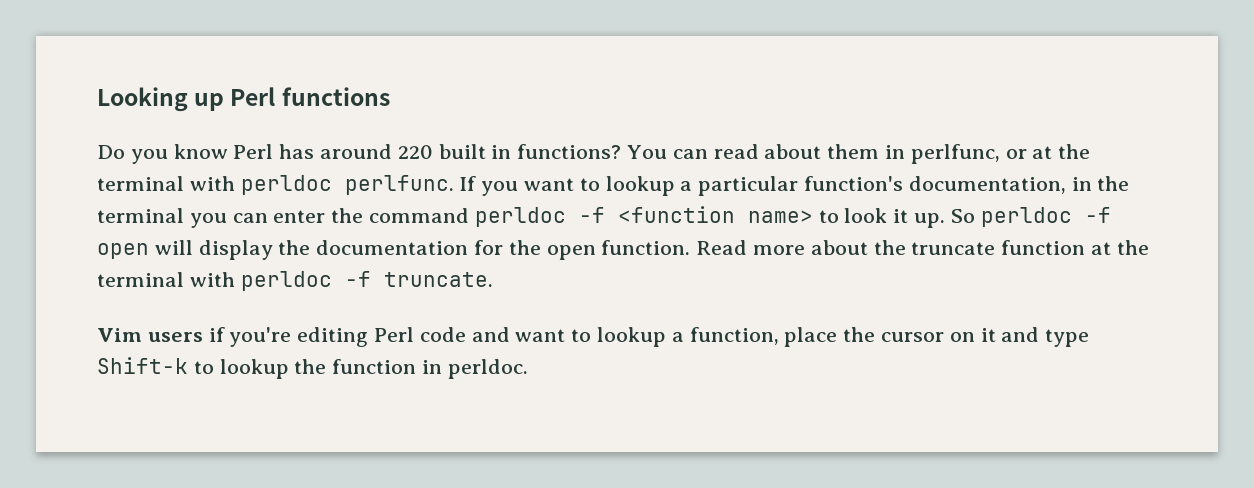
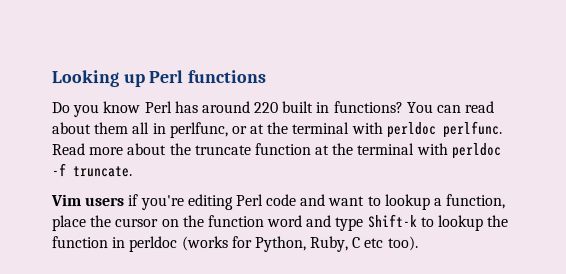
- You can read about them in perlfunc, or at the terminal with perldoc perlfunc.
+ You can read about them all in perlfunc, or at the terminal with perldoc perlfunc.
- If you want to lookup a particular function's documentation, in the terminal you can enter the command perldoc -f <function name> to look it up. So perldoc -f open will display the documentation for the open function.
- Vim users if you're editing Perl code and want to lookup a function, place the cursor on it and type Shift-k to lookup the function in perldoc.
+ Vim users if you're editing Perl code and want to lookup a function, place the cursor on the function word and type Shift-k to lookup the function in perldoc (works for Python, Ruby, C etc too).

